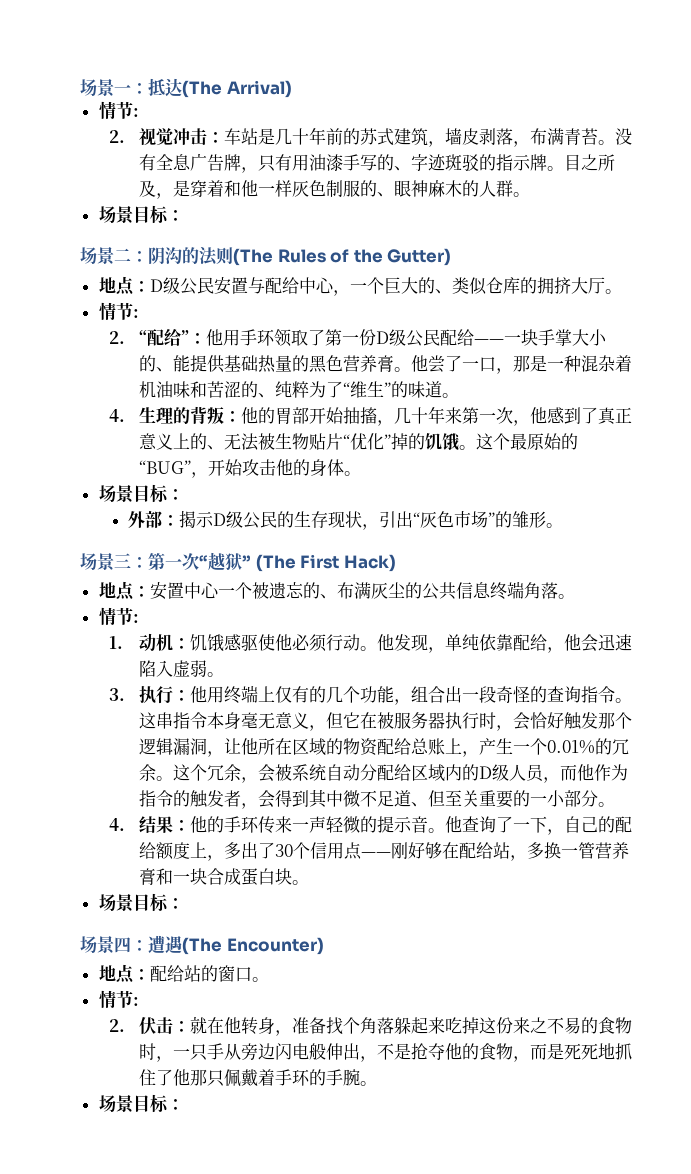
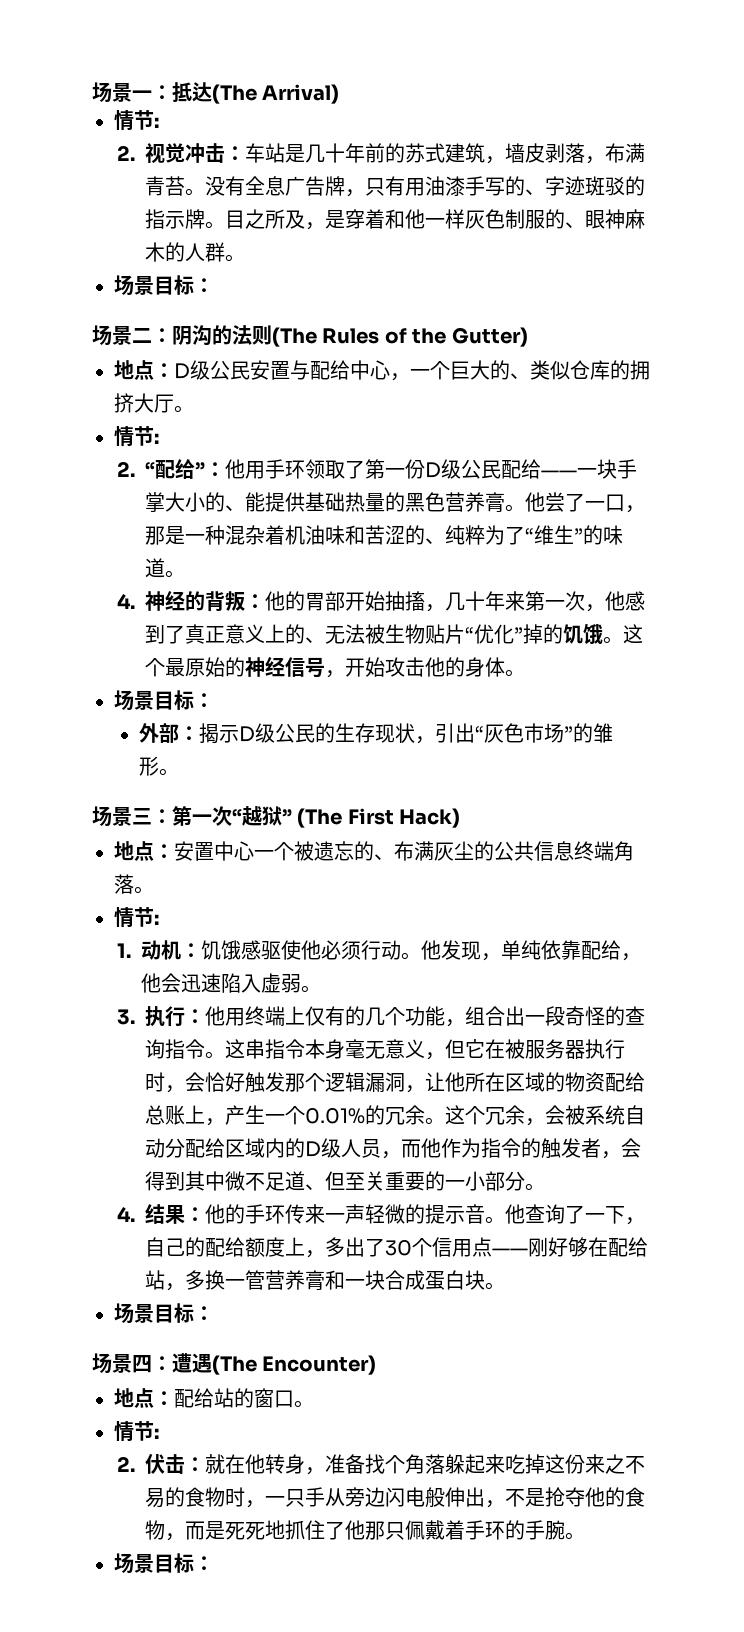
- 4.生理的背叛：他的胃部开始抽搐，几十年来第一次，他感到了真正意义上的、无法被生物贴片“优化”掉的饥饿。
+ 4.神经的背叛：他的胃部开始抽搐，几十年来第一次，他感到了真正意义上的、无法被生物贴片“优化”掉的饥饿。
- 这个最原始的“BUG”，开始攻击他的身体。
+ 这个最原始的神经信号，开始攻击他的身体。

